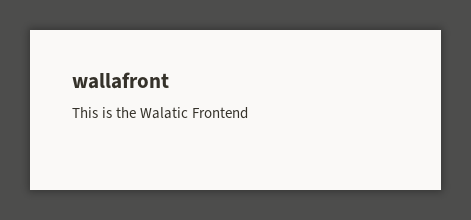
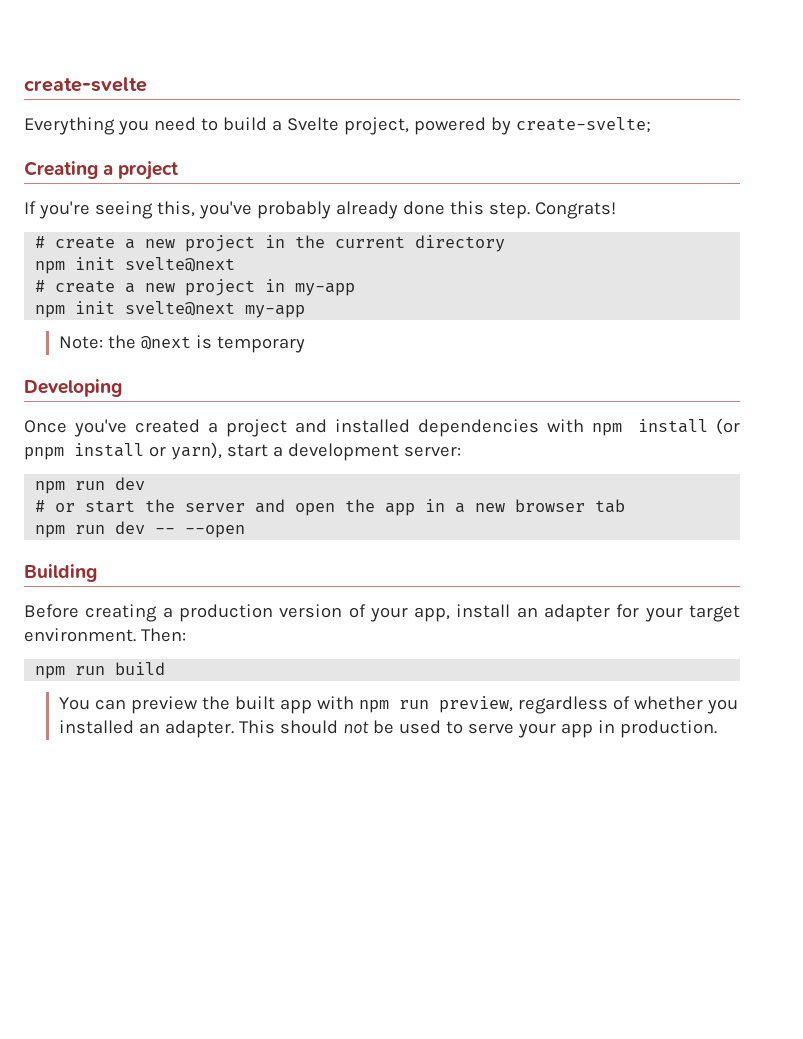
- wallafront
- This is the Walatic Frontend
+ create-svelte
+ Everything you need to build a Svelte project, powered by create-svelte;
+ Creating a project
+ If you're seeing this, you've probably already done this step. Congrats!
+ # create a new project in the current directory
+ npm init svelte@next
+ # create a new project in my-app
+ npm init svelte@next my-app
+ Note: the @next is temporary
+ Developing
+ Once you've created a project and installed dependencies with npm install (or pnpm install or yarn), start a development server:
+ npm run dev
+ # or start the server and open the app in a new browser tab
+ npm run dev -- --open
+ Building
+ Before creating a production version of your app, install an adapter for your target environment. Then:
+ npm run build
+ You can preview the built app with npm run preview, regardless of whether you installed an adapter. This should not be used to serve your app in production.

